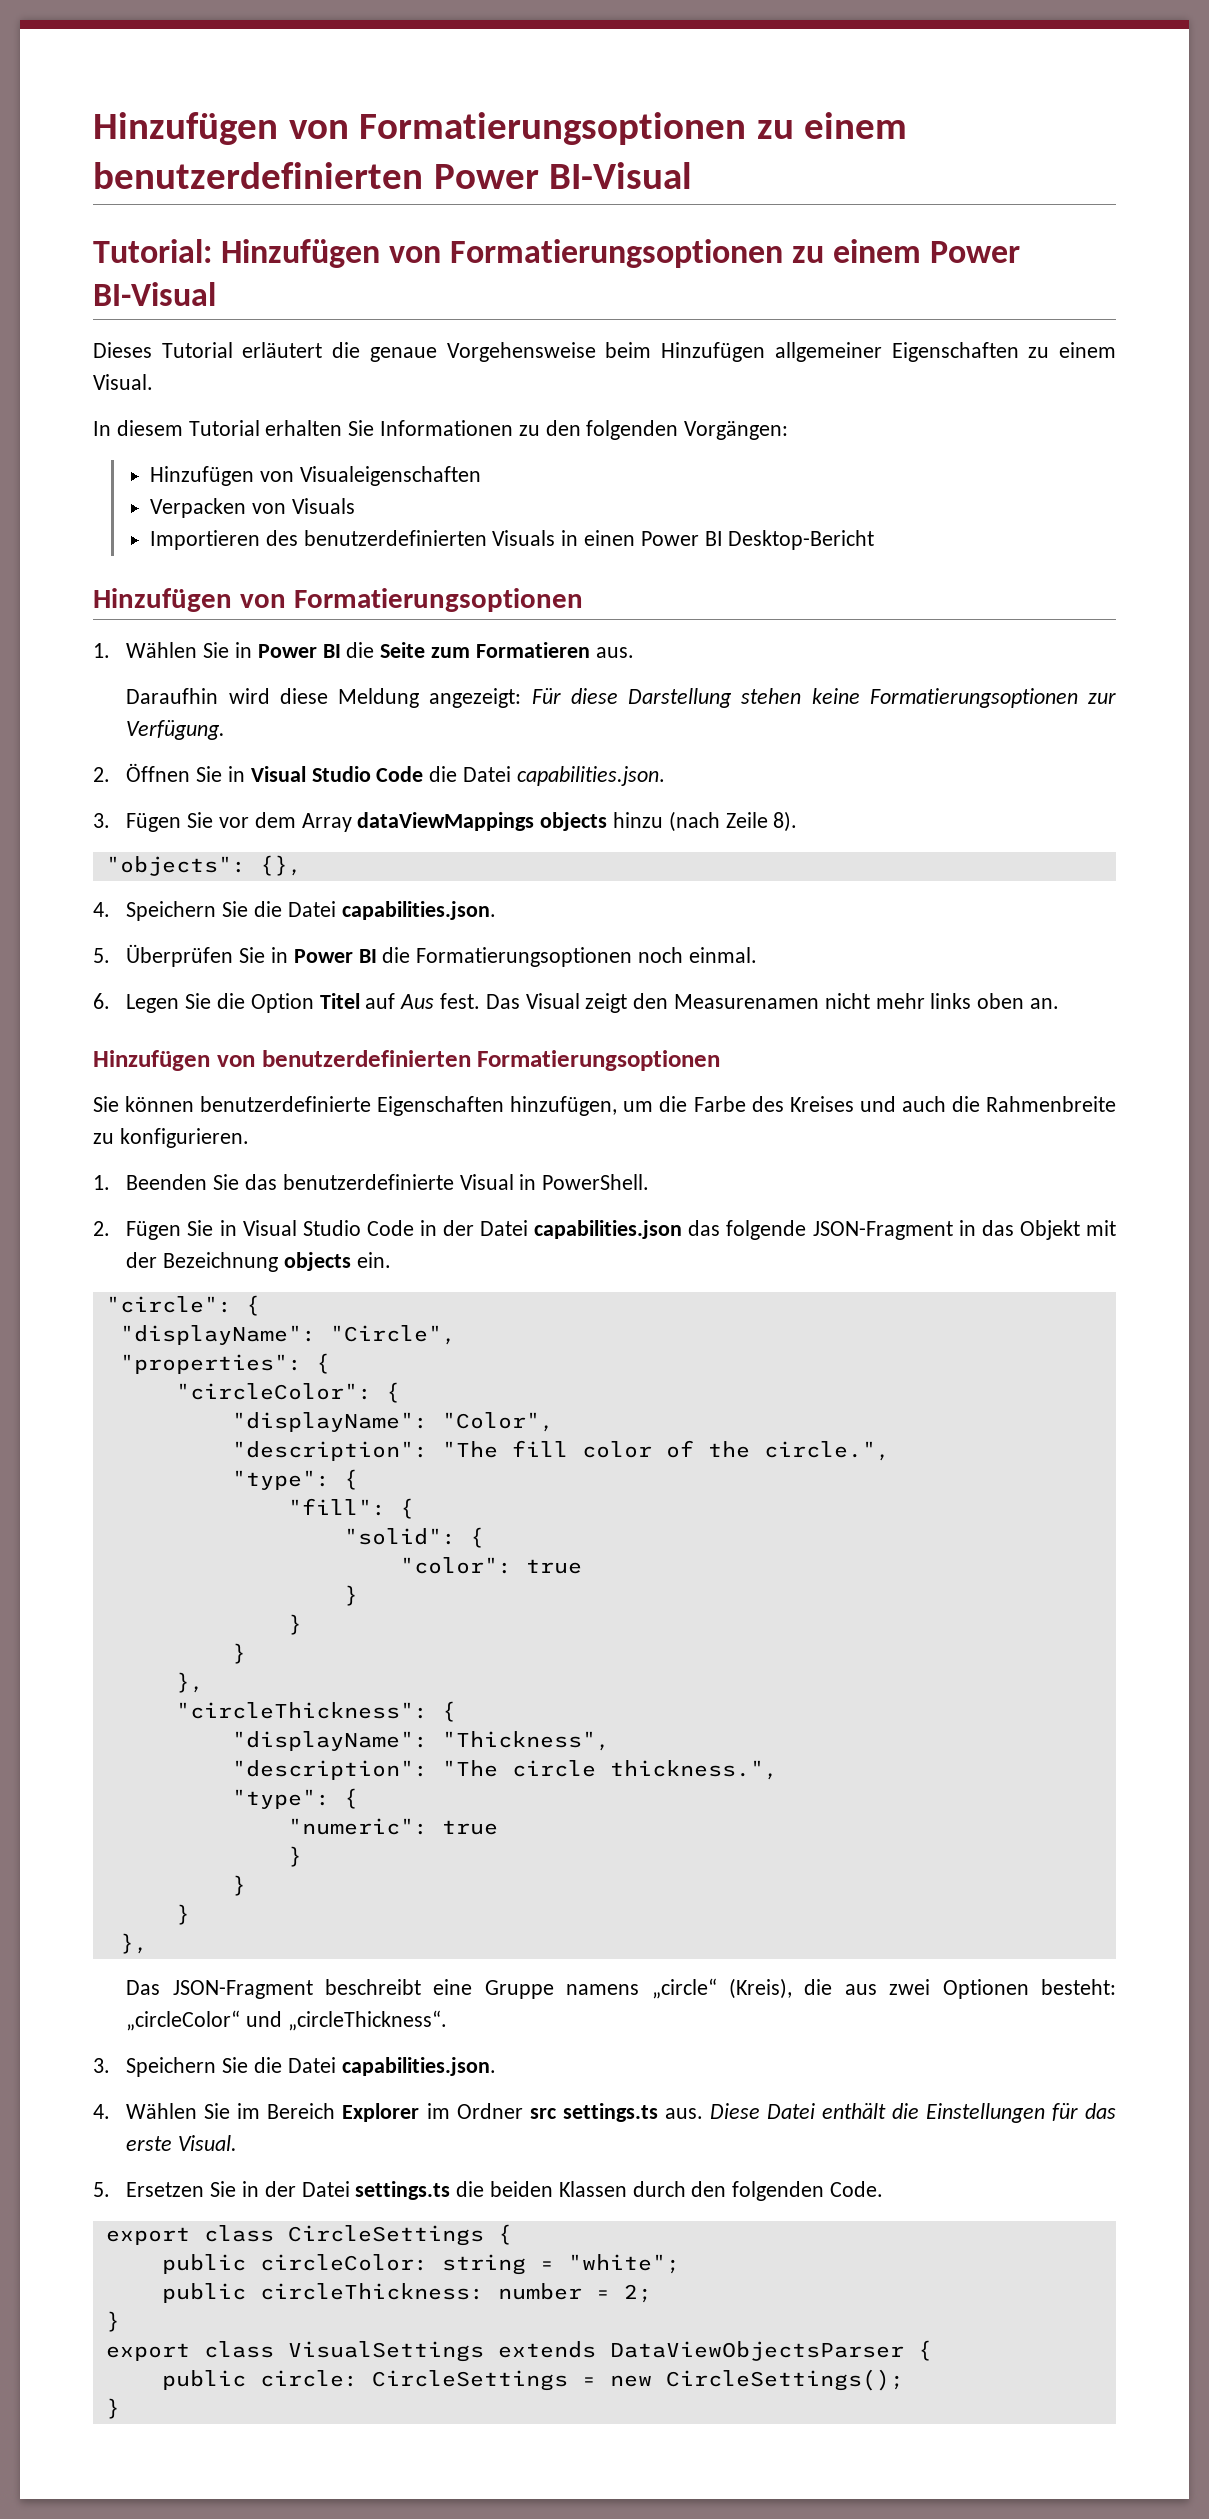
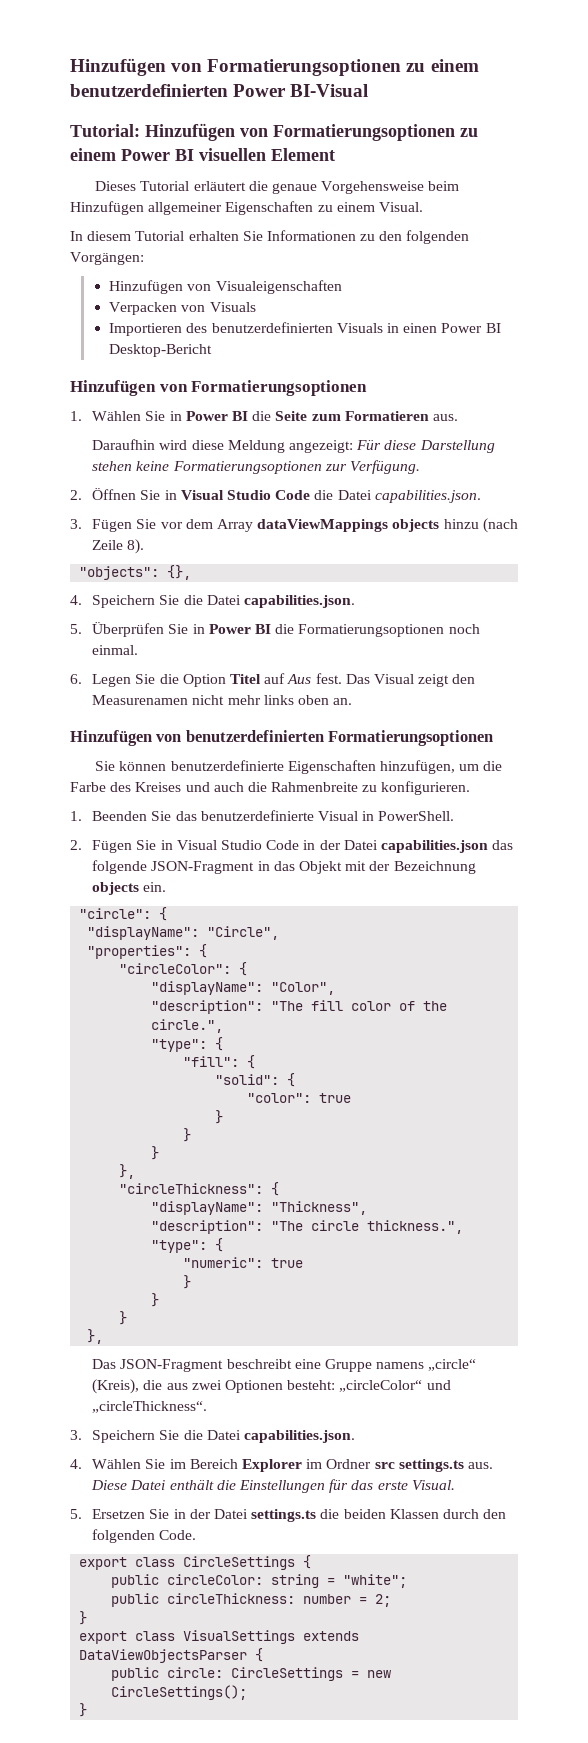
- Tutorial: Hinzufügen von Formatierungsoptionen zu einem Power BI-Visual
+ Tutorial: Hinzufügen von Formatierungsoptionen zu einem Power BI visuellen Element

